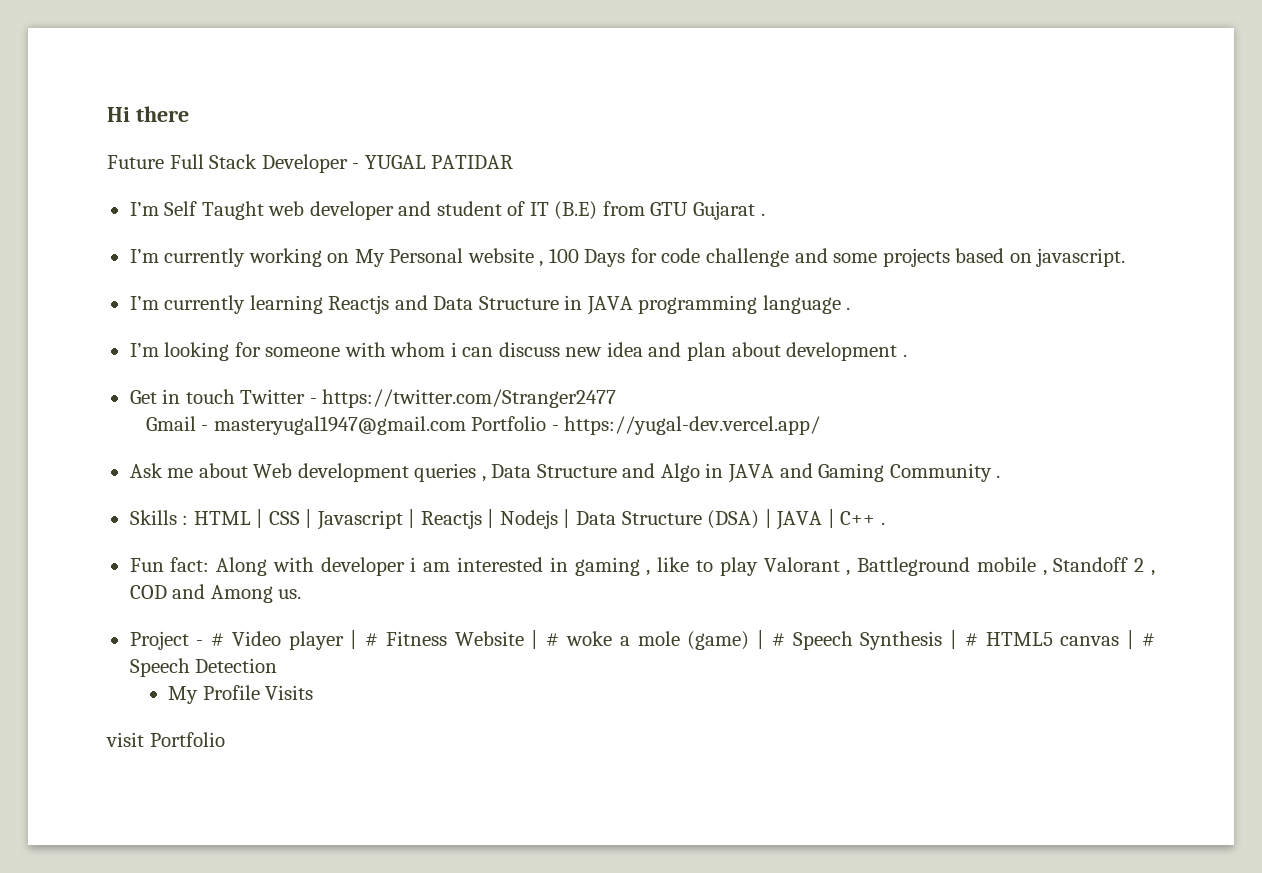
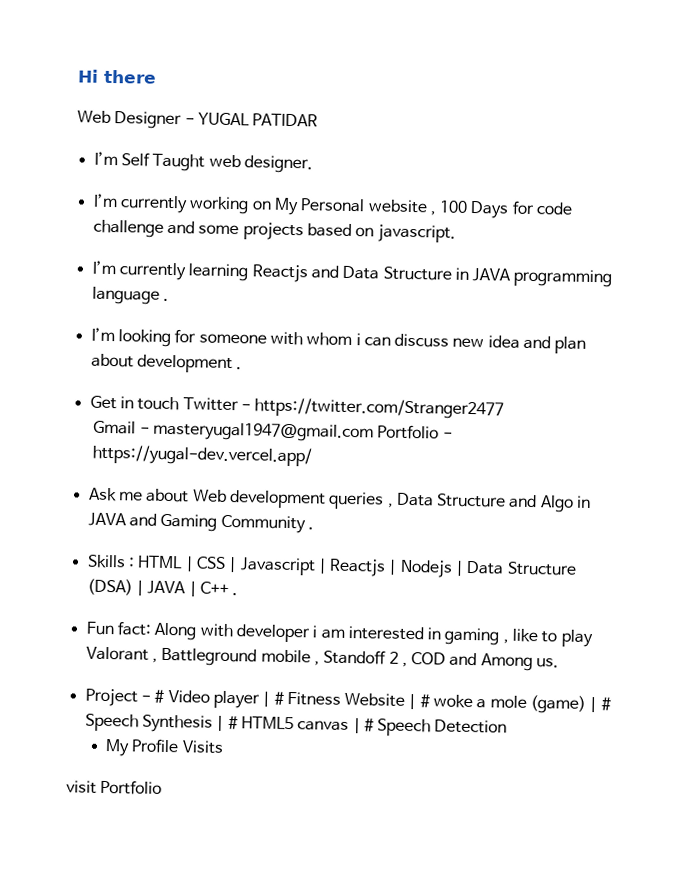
- Future Full Stack Developer - YUGAL PATIDAR
+ Web Designer - YUGAL PATIDAR
- I’m Self Taught web developer and student of IT (B.E) from GTU Gujarat .
+ I’m Self Taught web designer.

